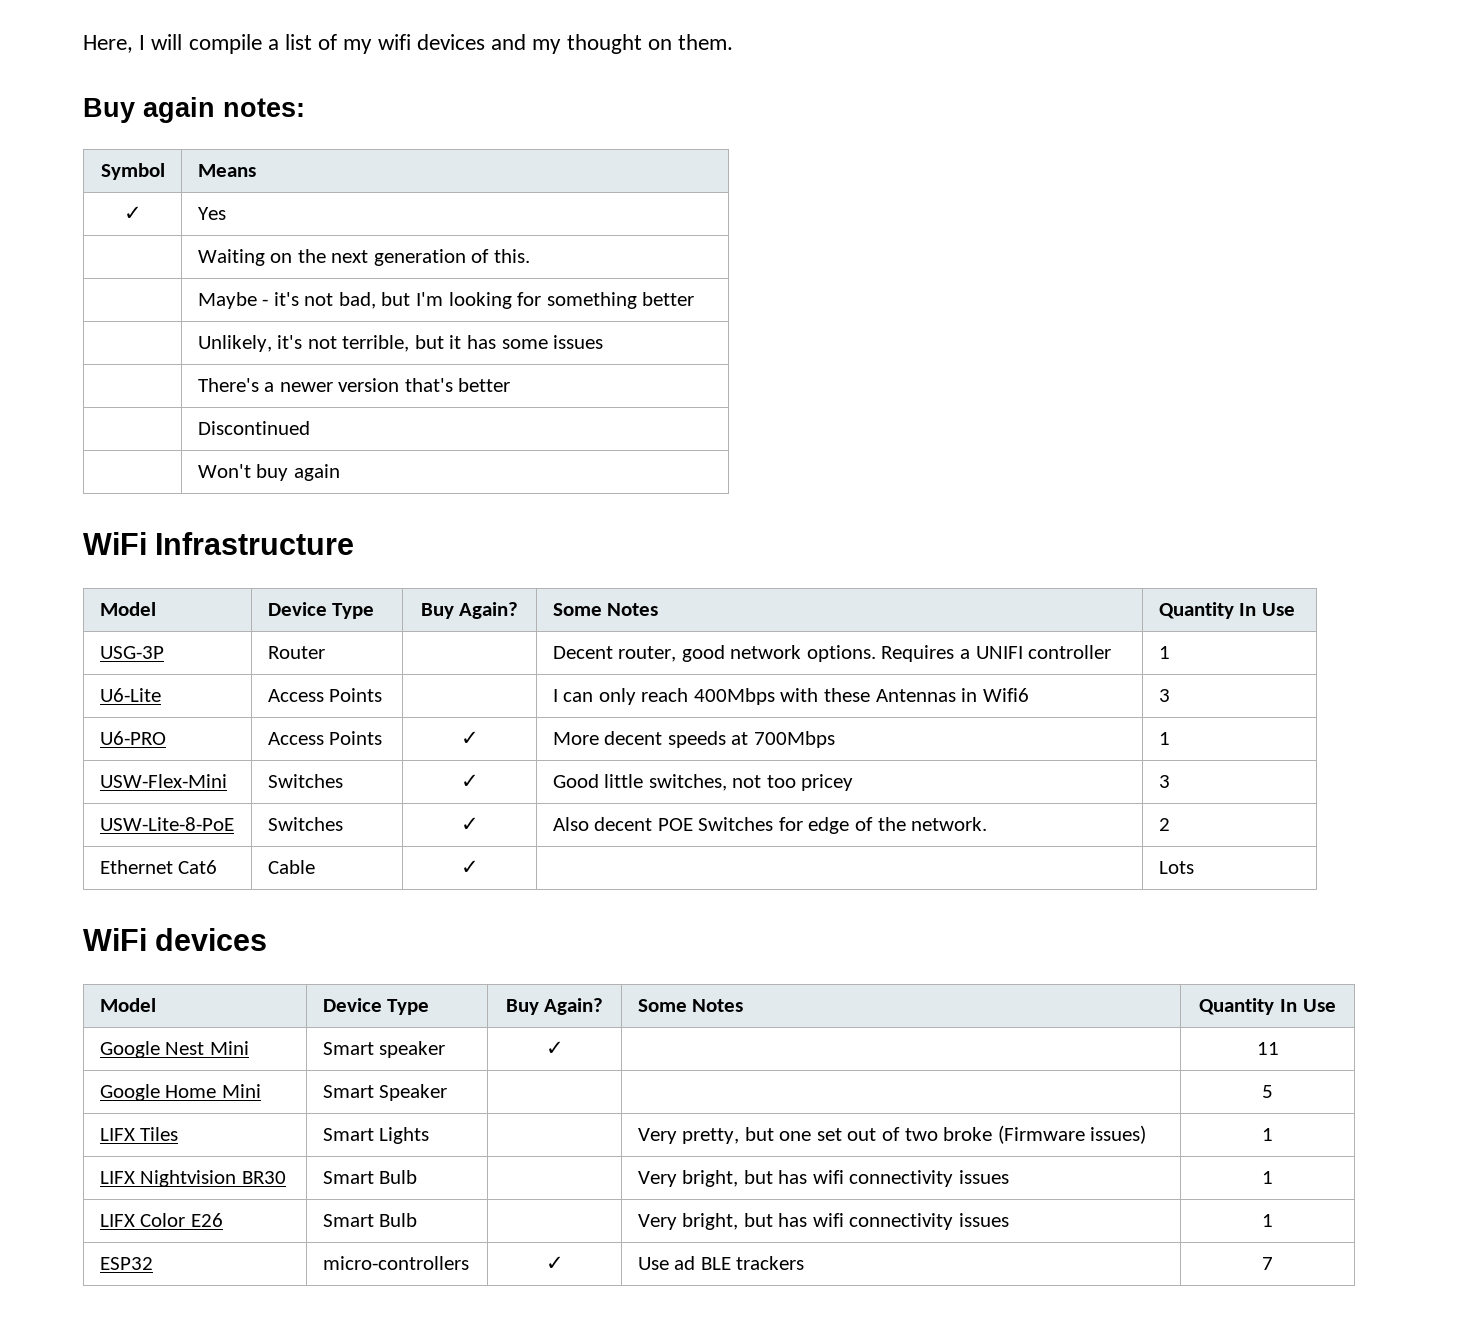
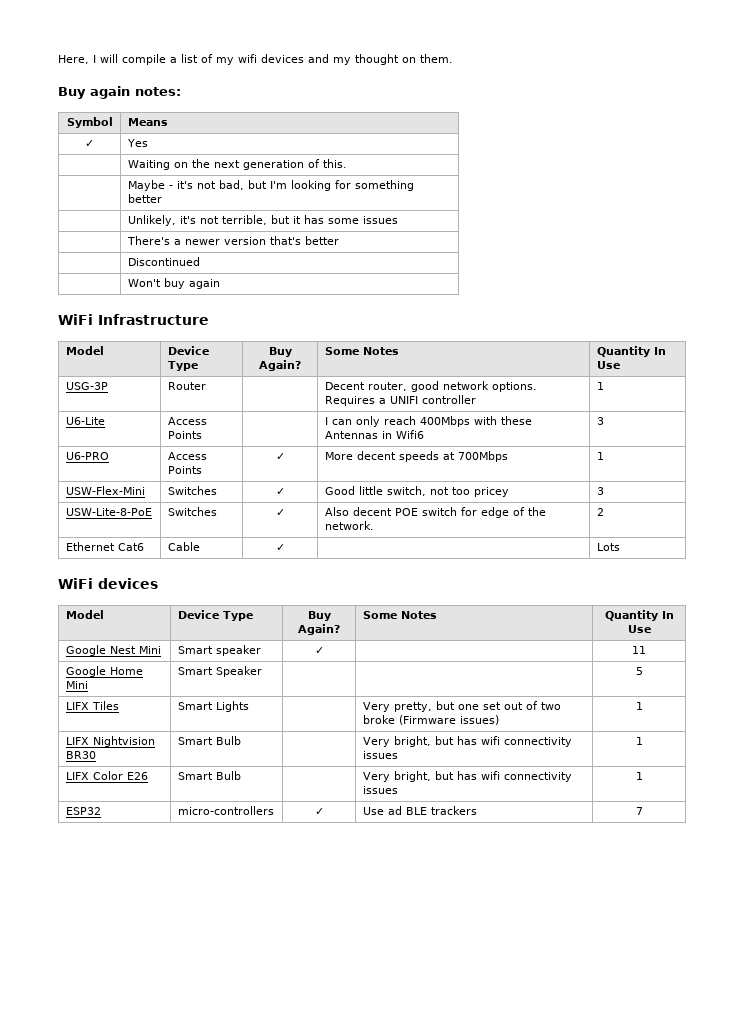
- USW-Flex-Mini | Switches | ✓ | Good little switches, not too pricey | 3
+ USW-Flex-Mini | Switches | ✓ | Good little switch, not too pricey | 3
- USW-Lite-8-PoE | Switches | ✓ | Also decent POE Switches for edge of the network. | 2
+ USW-Lite-8-PoE | Switches | ✓ | Also decent POE switch for edge of the network. | 2

